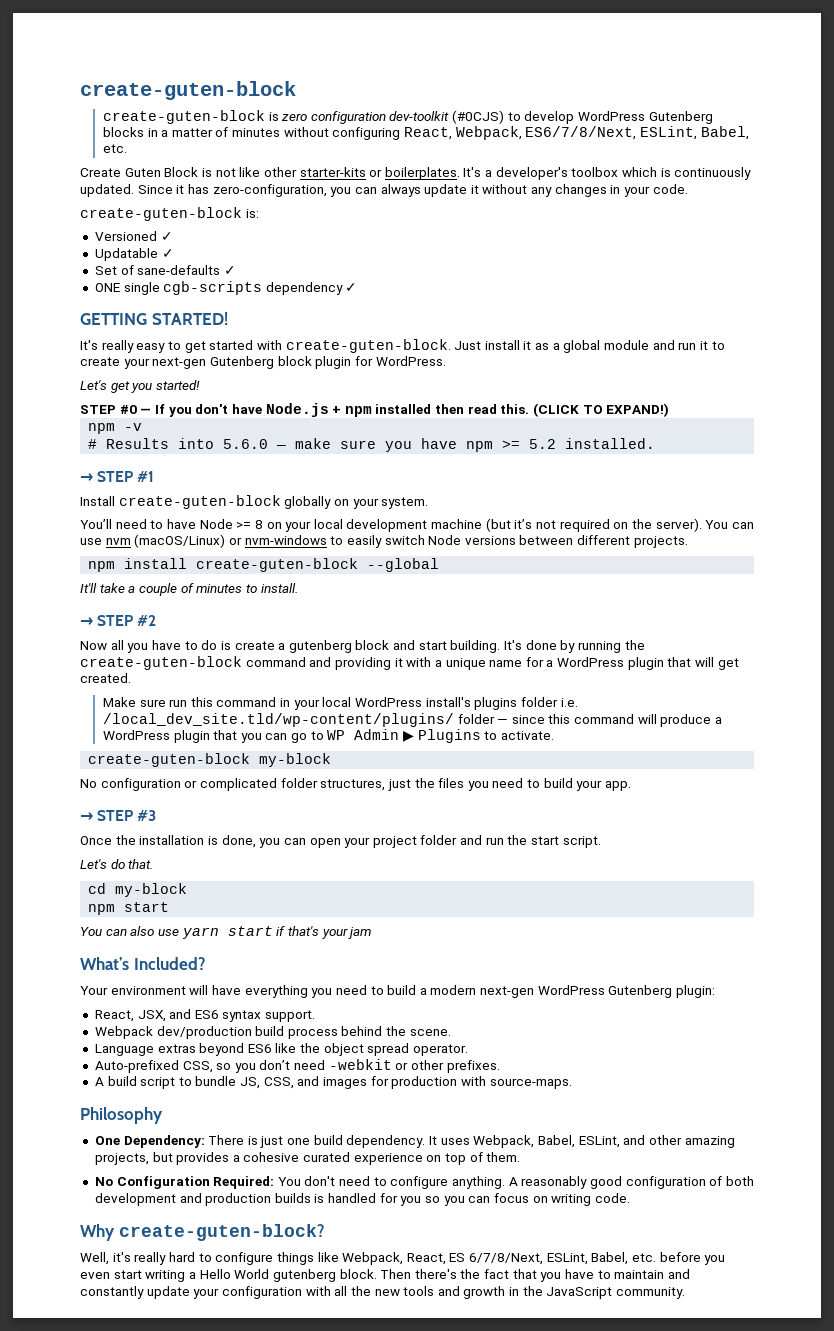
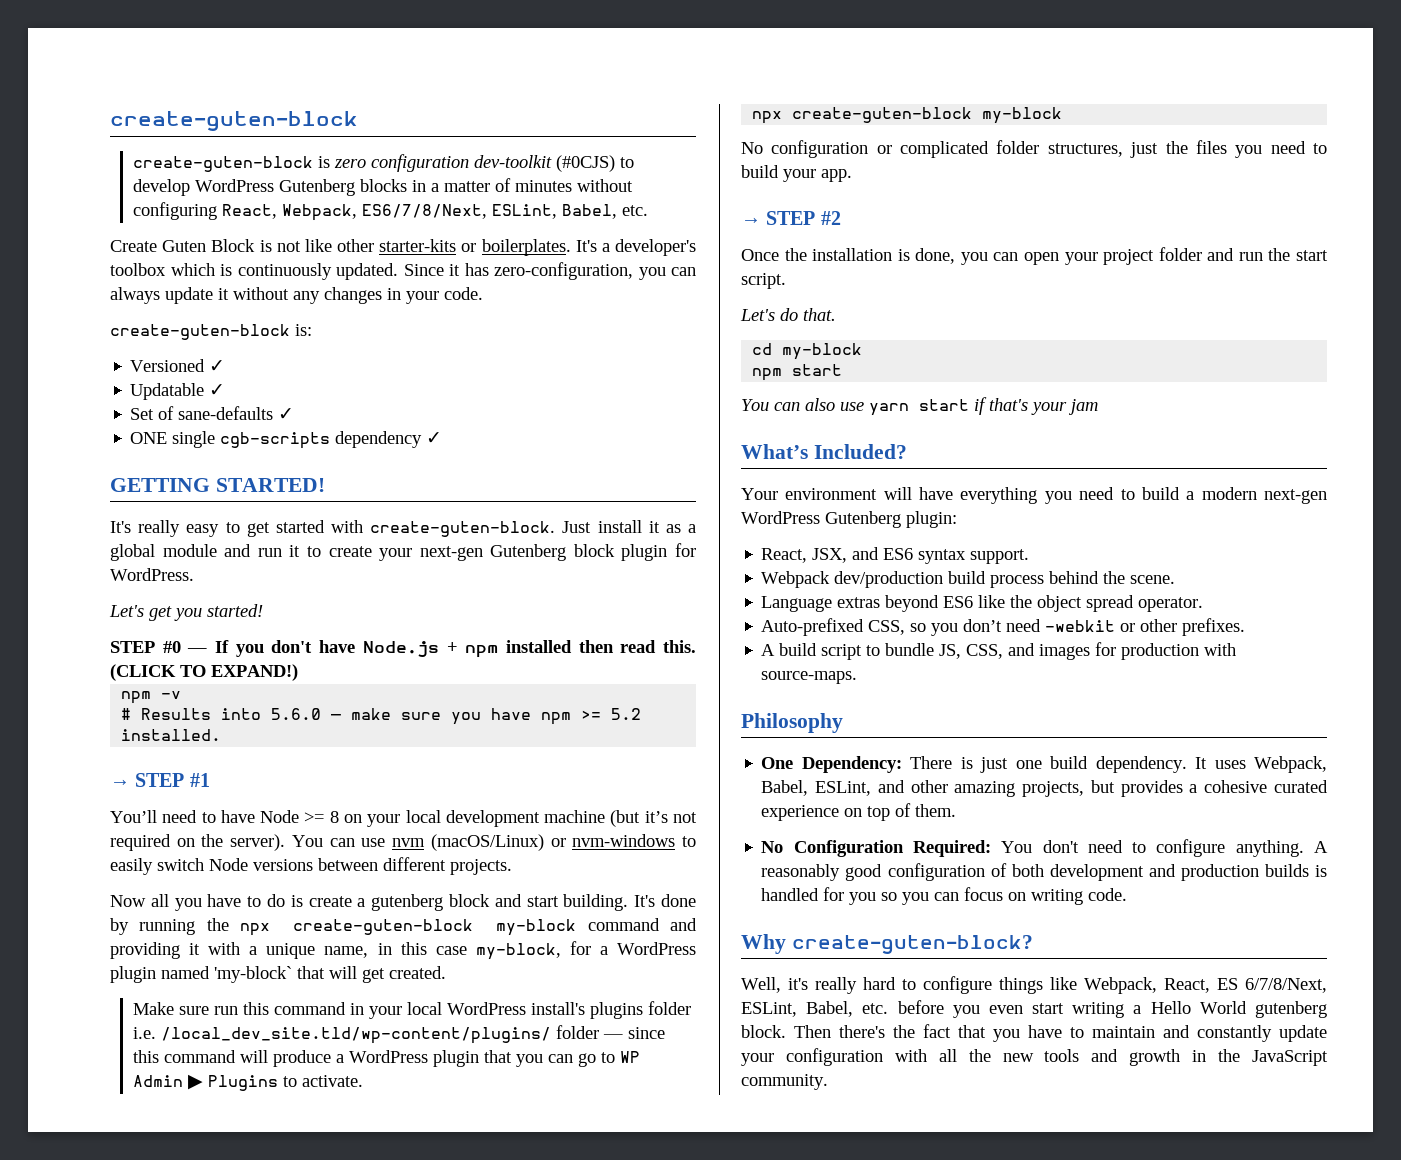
- Install create-guten-block globally on your system.
- npm install create-guten-block --global
- It'll take a couple of minutes to install.
- → STEP #2
- It's done by running the create-guten-block command and providing it with a unique name for a WordPress plugin that will get created.
+ It's done by running the npx create-guten-block my-block command and providing it with a unique name, in this case my-block, for a WordPress plugin named 'my-block` that will get created.
  Make sure run this command in your local WordPress install's plugins folder i.e. /local_dev_site.tld/wp-content/plugins/ folder — since this command will produce a WordPress plugin that you can go to WP Admin ▶ Plugins to activate.
- create-guten-block my-block
+ npx create-guten-block my-block
- → STEP #3
+ → STEP #2

